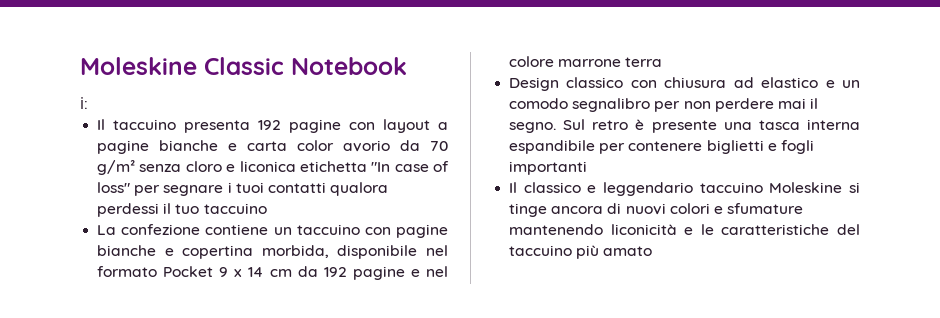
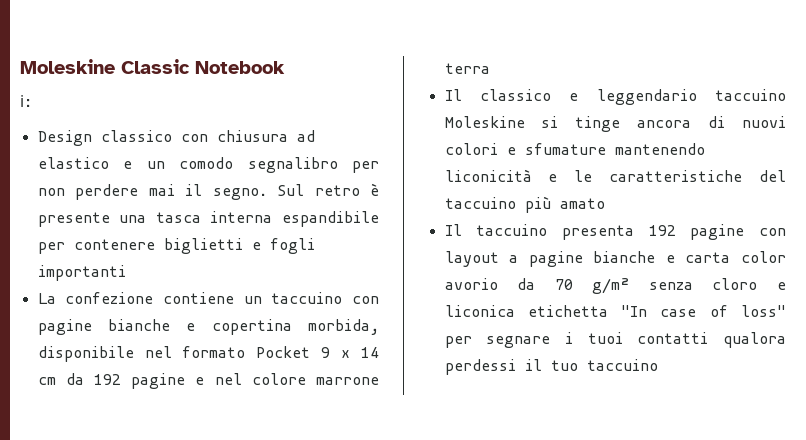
+ Design classico con chiusura ad elastico e un comodo segnalibro per non perdere mai il segno. Sul retro è presente una tasca interna espandibile per contenere biglietti e fogli importanti
+ La confezione contiene un taccuino con pagine bianche e copertina morbida, disponibile nel formato Pocket 9 x 14 cm da 192 pagine e nel colore marrone terra
+ Il classico e leggendario taccuino Moleskine si tinge ancora di nuovi colori e sfumature mantenendo liconicità e le caratteristiche del taccuino più amato
- La confezione contiene un taccuino con pagine bianche e copertina morbida, disponibile nel formato Pocket 9 x 14 cm da 192 pagine e nel colore marrone terra
- Design classico con chiusura ad elastico e un comodo segnalibro per non perdere mai il segno. Sul retro è presente una tasca interna espandibile per contenere biglietti e fogli importanti
- Il classico e leggendario taccuino Moleskine si tinge ancora di nuovi colori e sfumature mantenendo liconicità e le caratteristiche del taccuino più amato

